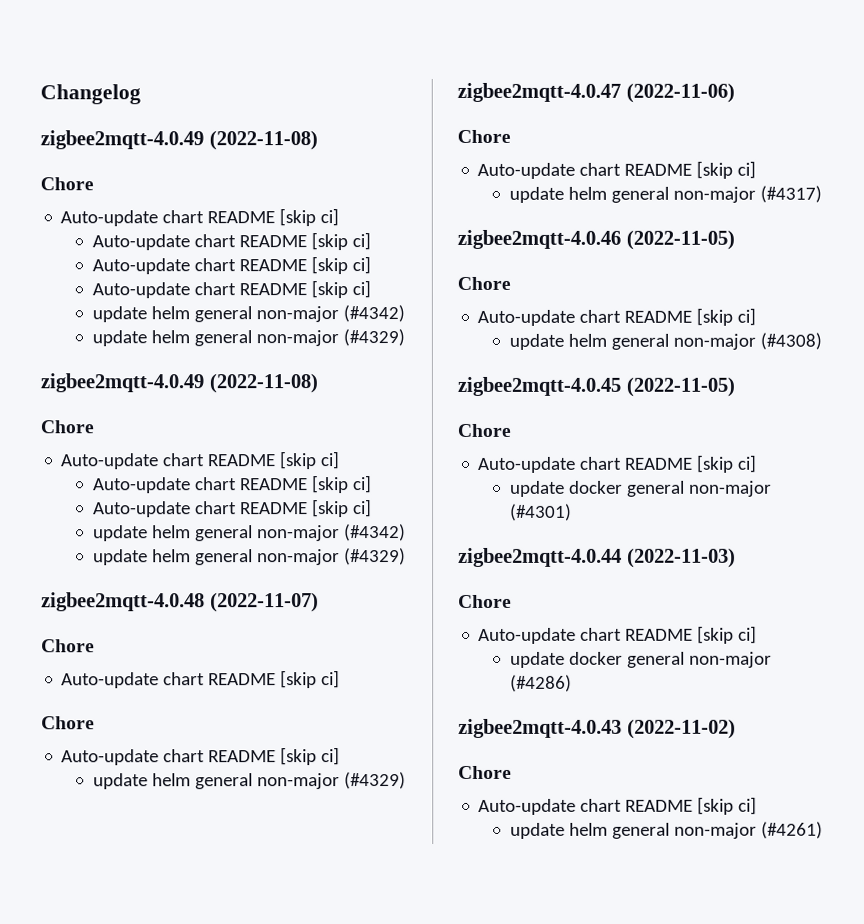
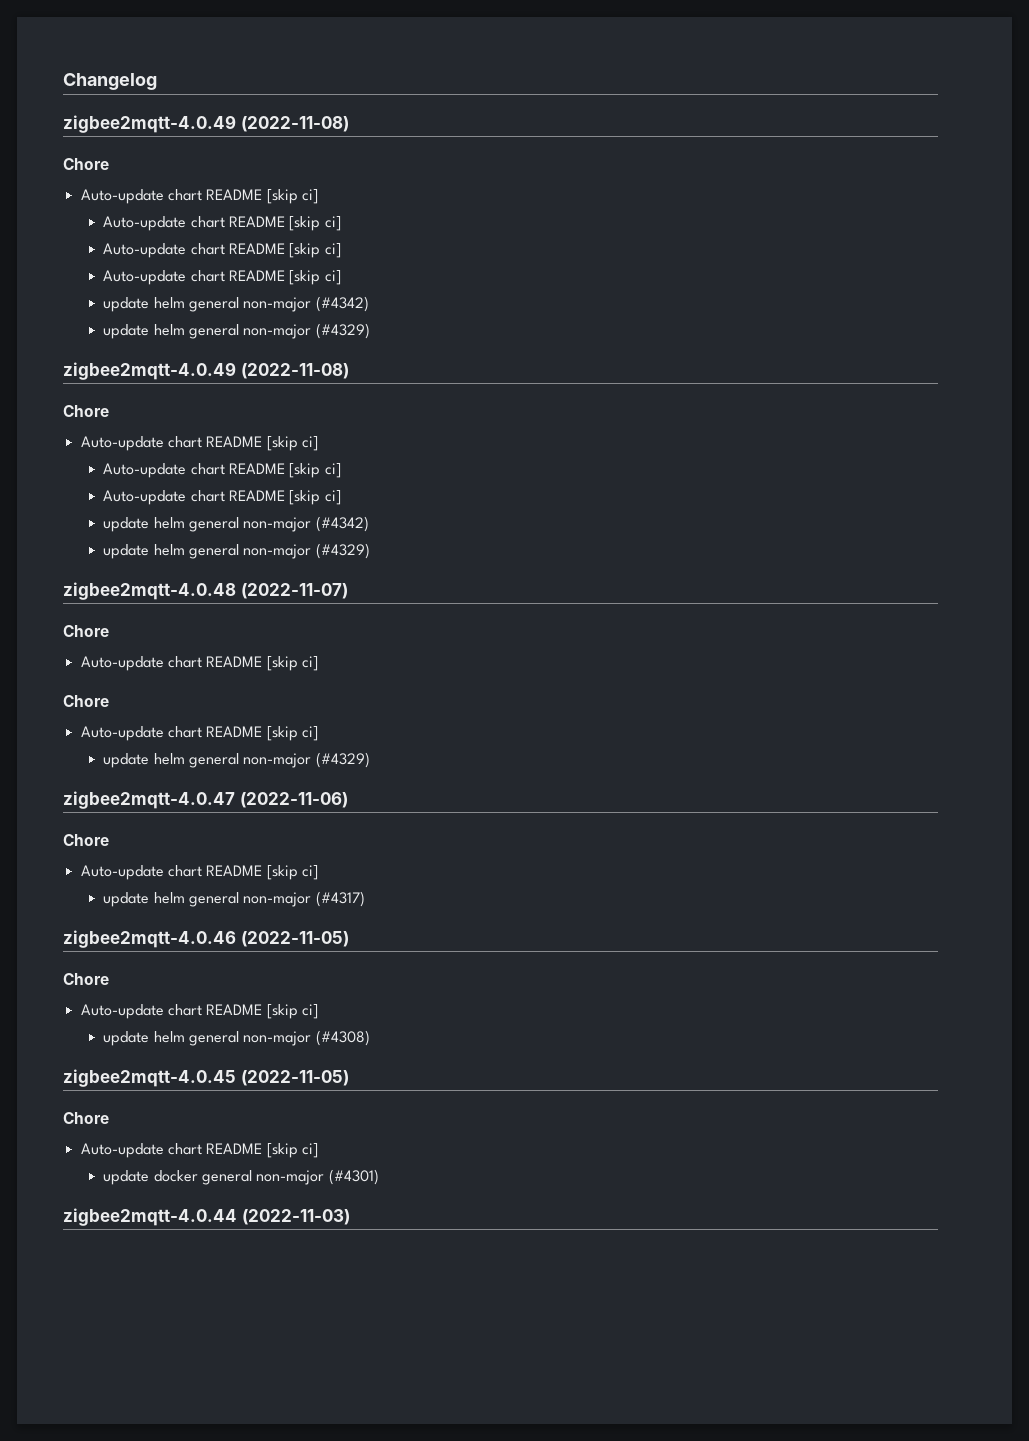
  zigbee2mqtt-4.0.44 (2022-11-03)
- Chore
- Auto-update chart README [skip ci]
- update docker general non-major (#4286)
- zigbee2mqtt-4.0.43 (2022-11-02)
- Chore
- Auto-update chart README [skip ci]
- update helm general non-major (#4261)

